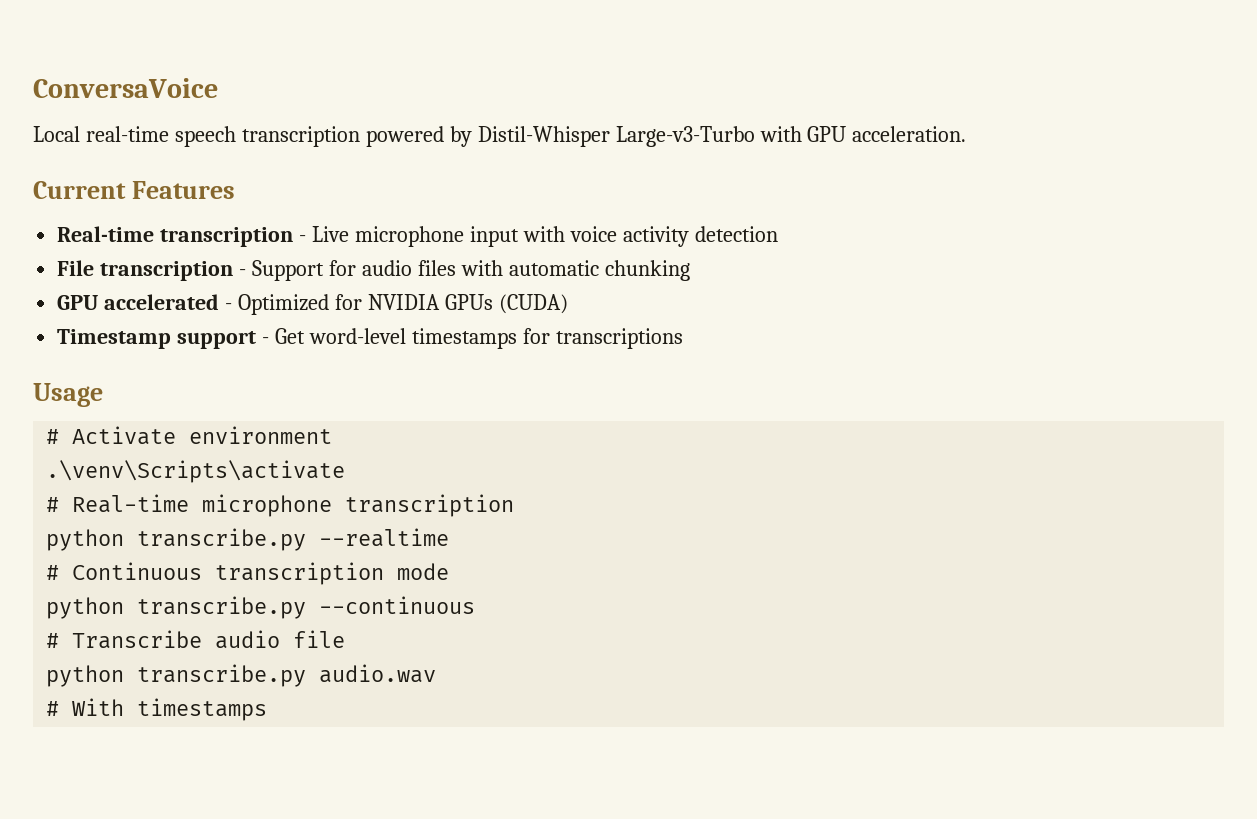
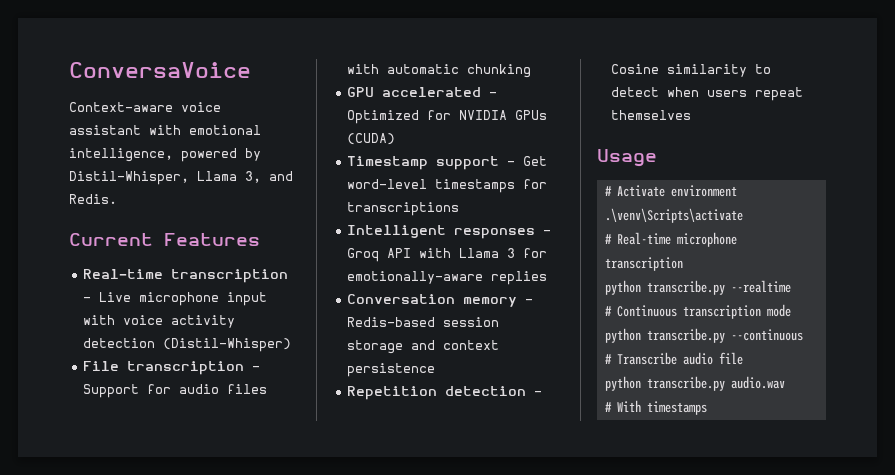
- Local real-time speech transcription powered by Distil-Whisper Large-v3-Turbo with GPU acceleration.
+ Context-aware voice assistant with emotional intelligence, powered by Distil-Whisper, Llama 3, and Redis.
- Real-time transcription - Live microphone input with voice activity detection
+ Real-time transcription - Live microphone input with voice activity detection (Distil-Whisper)
+ Intelligent responses - Groq API with Llama 3 for emotionally-aware replies
+ Conversation memory - Redis-based session storage and context persistence
+ Repetition detection - Cosine similarity to detect when users repeat themselves

